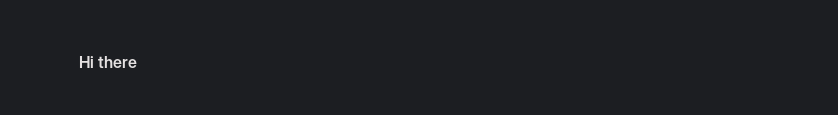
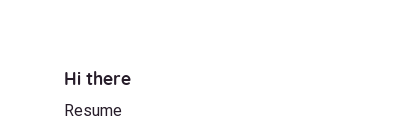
+ Resume

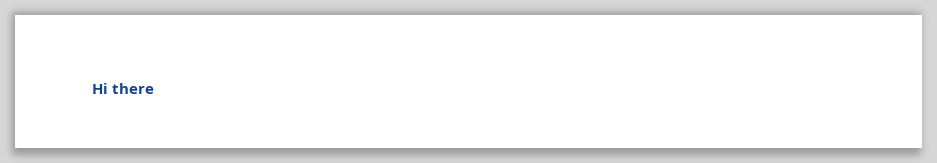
- Resume

